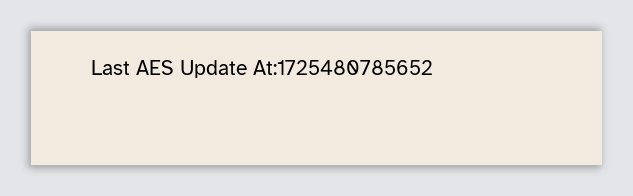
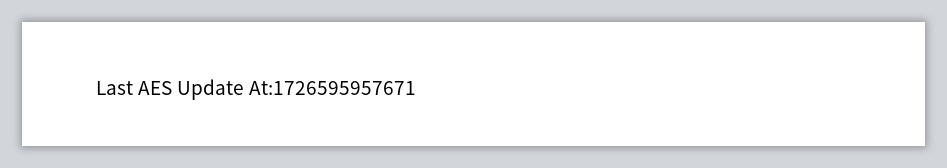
- Last AES Update At:1725480785652
+ Last AES Update At:1726595957671

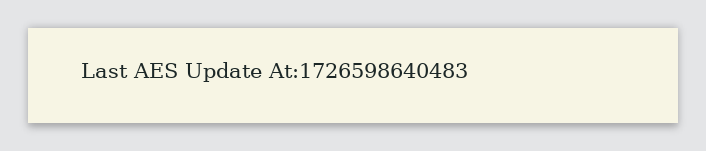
- Last AES Update At:1726595957671
+ Last AES Update At:1726598640483

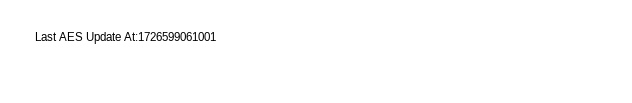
- Last AES Update At:1726598640483
+ Last AES Update At:1726599061001

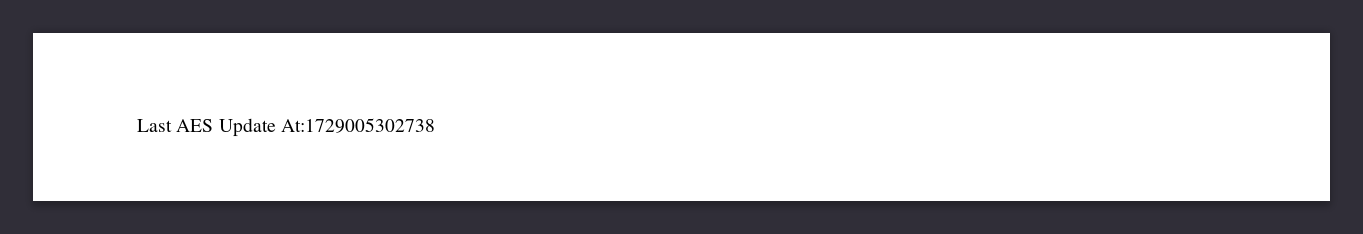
- Last AES Update At:1726599061001
+ Last AES Update At:1729005302738

